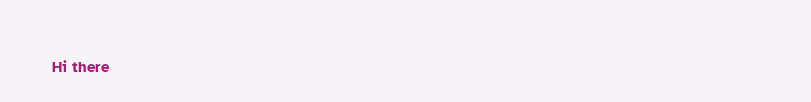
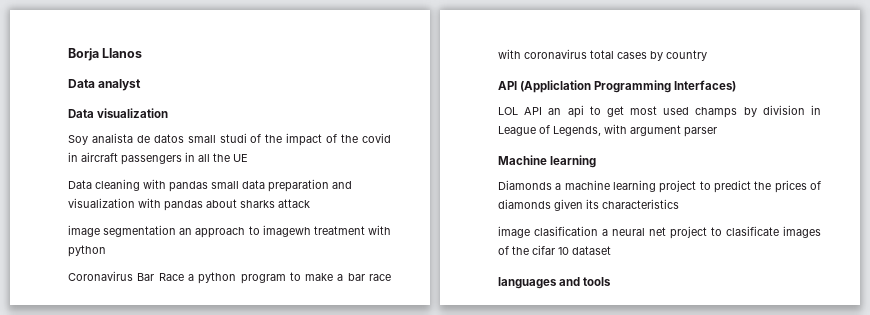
- Hi there
+ Borja Llanos
+ Data analyst
+ Data visualization
+ Soy analista de datos small studi of the impact of the covid in aircraft passengers in all the UE
+ Data cleaning with pandas small data preparation and visualization with pandas about sharks attack
+ image segmentation an approach to imagewh treatment with python
+ Coronavirus Bar Race a python program to make a bar race with coronavirus total cases by country
+ API (Appliclation Programming Interfaces)
+ LOL API an api to get most used champs by division in League of Legends, with argument parser
+ Machine learning
+ Diamonds a machine learning project to predict the prices of diamonds given its characteristics
+ image clasification a neural net project to clasificate images of the cifar 10 dataset
+ languages and tools

